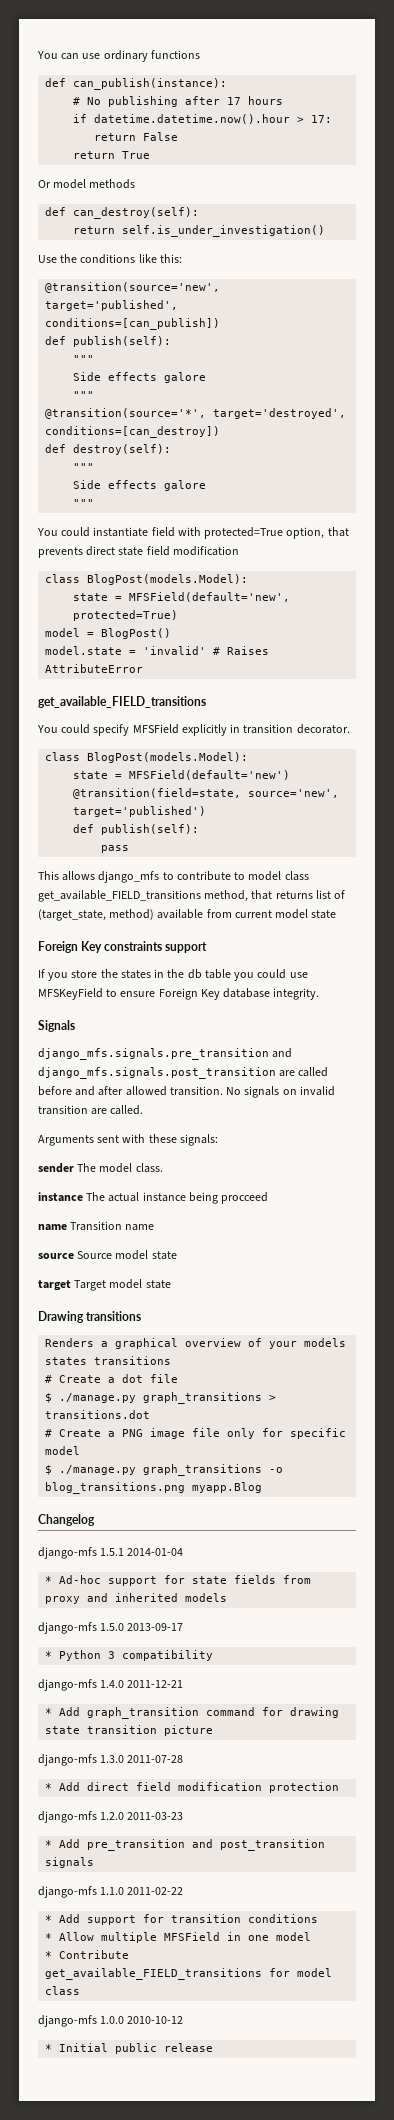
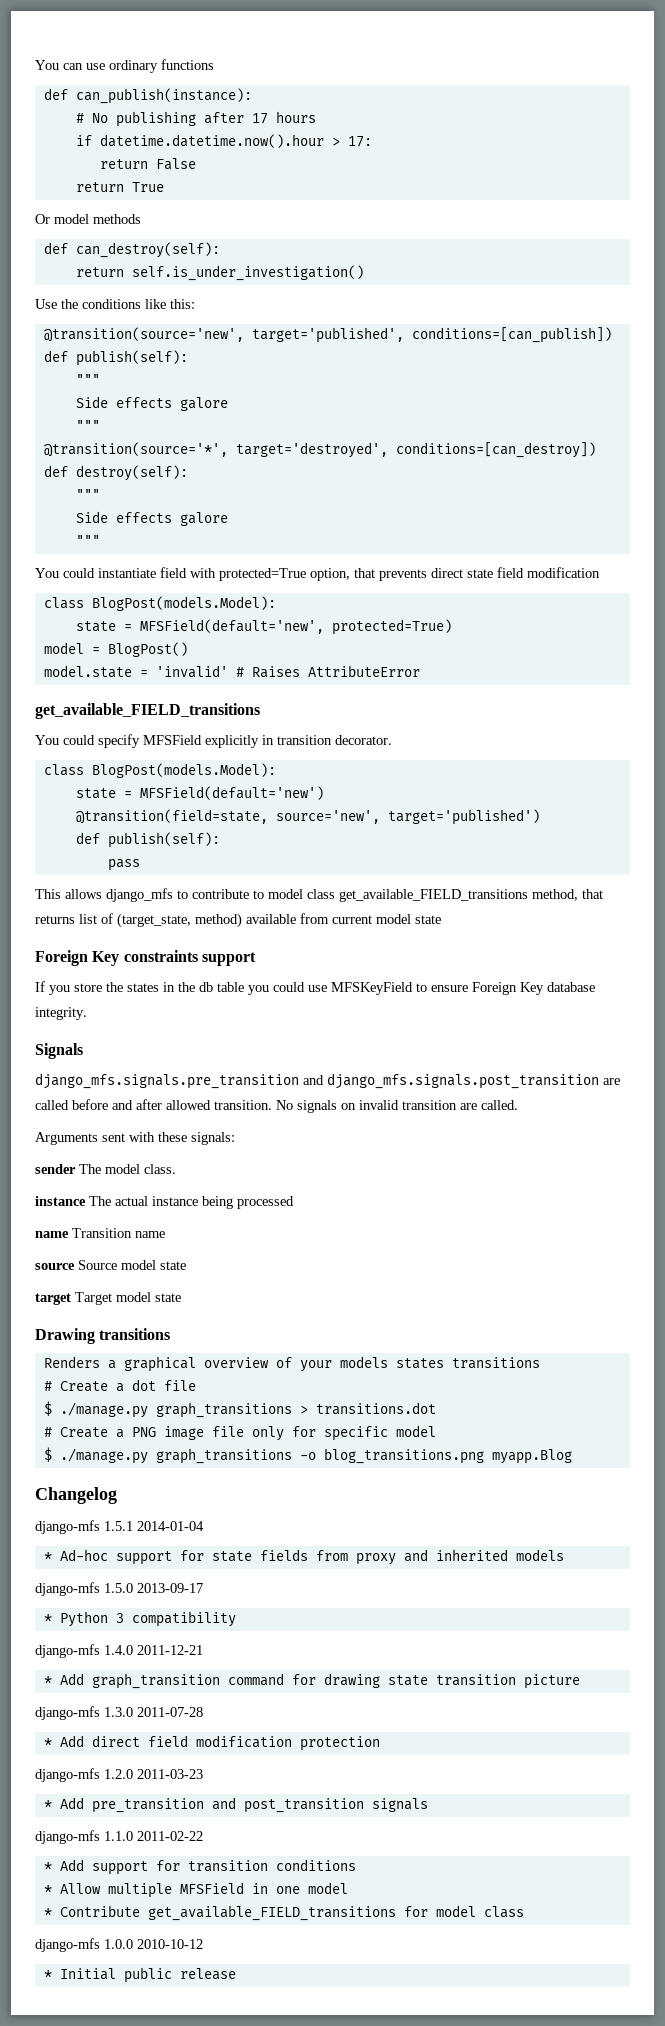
- instance The actual instance being procceed
+ instance The actual instance being processed

